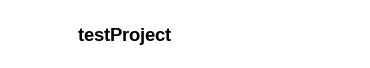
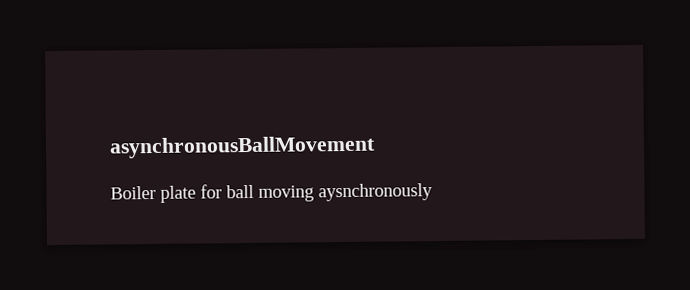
- testProject
+ asynchronousBallMovement
+ Boiler plate for ball moving aysnchronously

